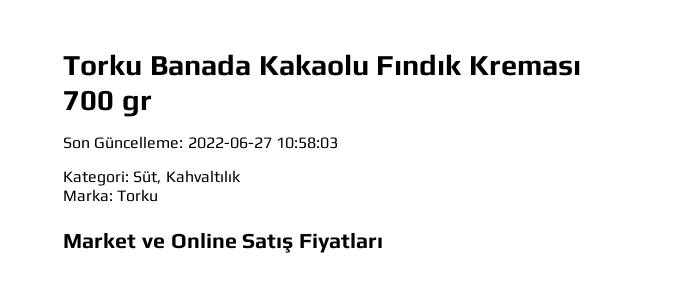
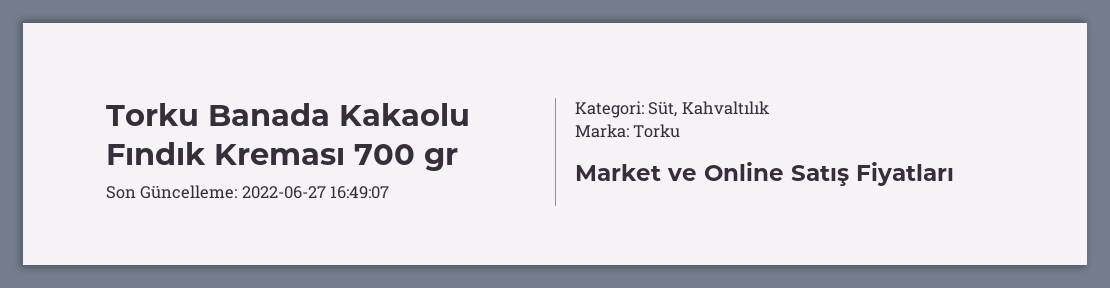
- Son Güncelleme: 2022-06-27 10:58:03
+ Son Güncelleme: 2022-06-27 16:49:07

